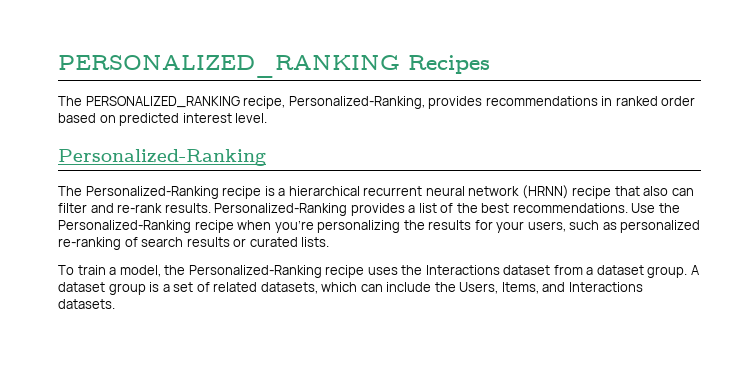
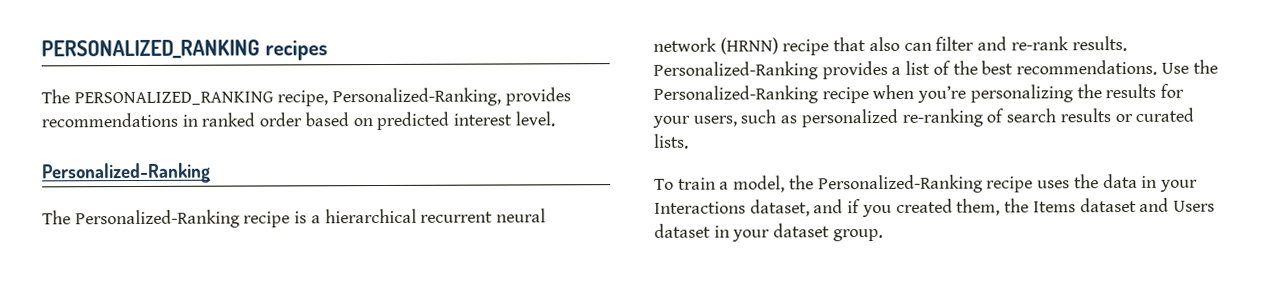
- PERSONALIZED_RANKING Recipes
+ PERSONALIZED_RANKING recipes
- To train a model, the Personalized-Ranking recipe uses the Interactions dataset from a dataset group. A dataset group is a set of related datasets, which can include the Users, Items, and Interactions datasets.
+ To train a model, the Personalized-Ranking recipe uses the data in your Interactions dataset, and if you created them, the Items dataset and Users dataset in your dataset group.

